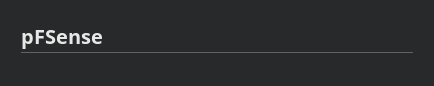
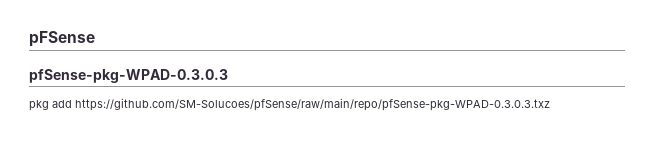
+ pfSense-pkg-WPAD-0.3.0.3
+ pkg add https://github.com/SM-Solucoes/pfSense/raw/main/repo/pfSense-pkg-WPAD-0.3.0.3.txz

